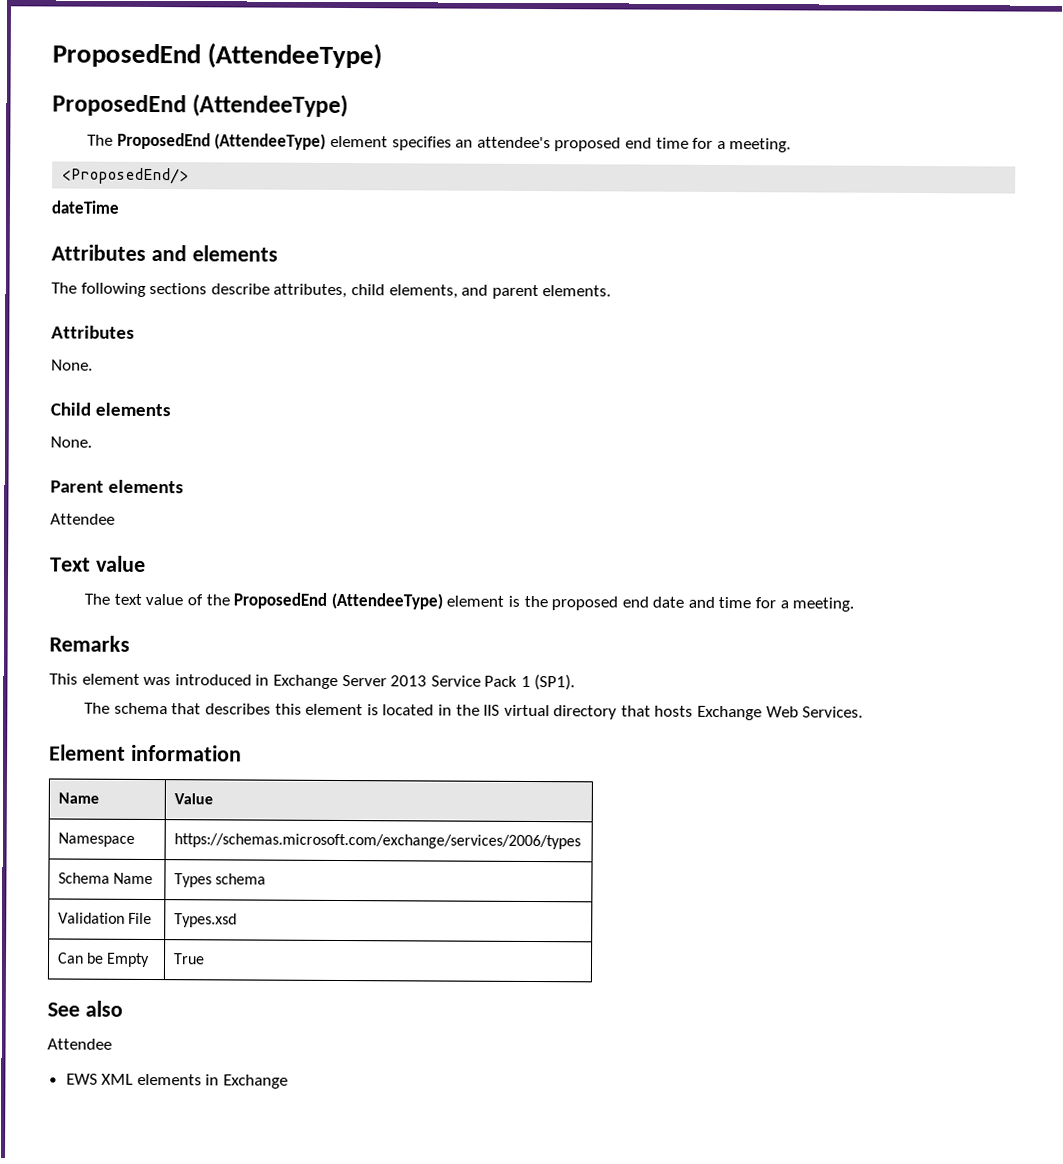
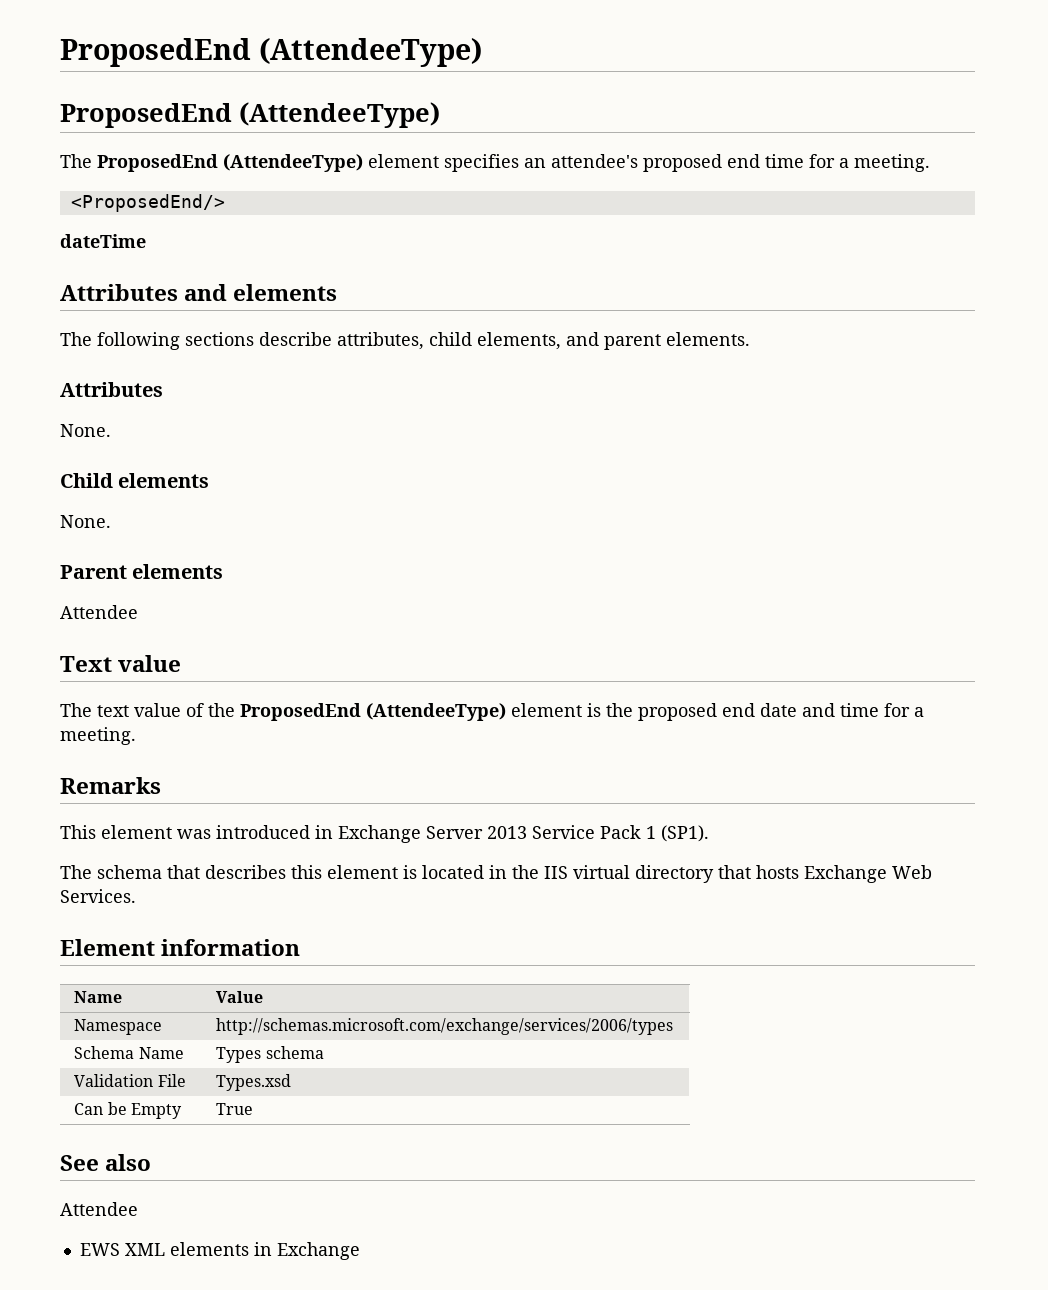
- Namespace | https://schemas.microsoft.com/exchange/services/2006/types
+ Namespace | http://schemas.microsoft.com/exchange/services/2006/types

